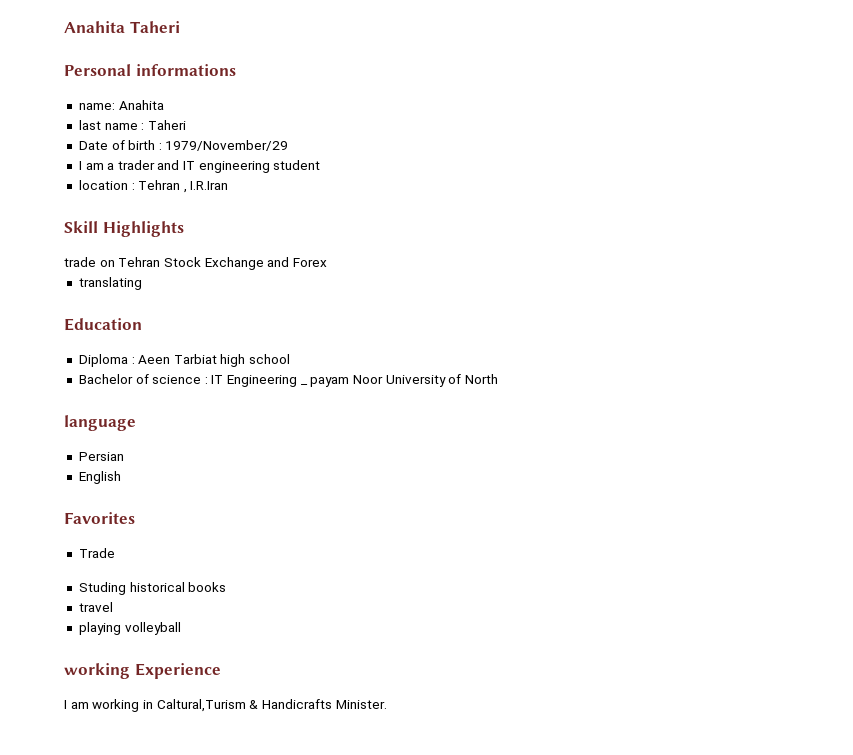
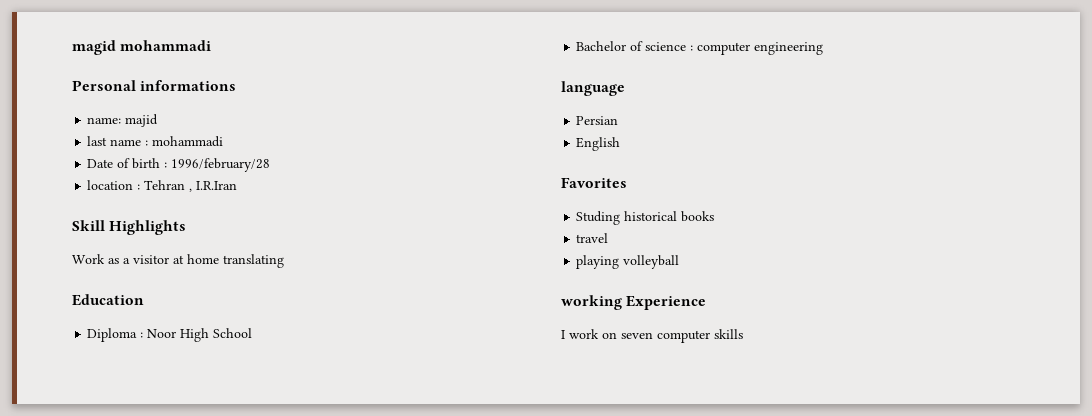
- Anahita Taheri
+ magid mohammadi
- name: Anahita
+ name: majid
- last name : Taheri
+ last name : mohammadi
- Date of birth : 1979/November/29
- I am a trader and IT engineering student
+ Date of birth : 1996/february/28
- trade on Tehran Stock Exchange and Forex
- translating
+ Work as a visitor at home translating
- Diploma : Aeen Tarbiat high school
+ Diploma : Noor High School
- Bachelor of science : IT Engineering _ payam Noor University of North
+ Bachelor of science : computer engineering
- Trade
- I am working in Caltural,Turism & Handicrafts Minister.
+ I work on seven computer skills

